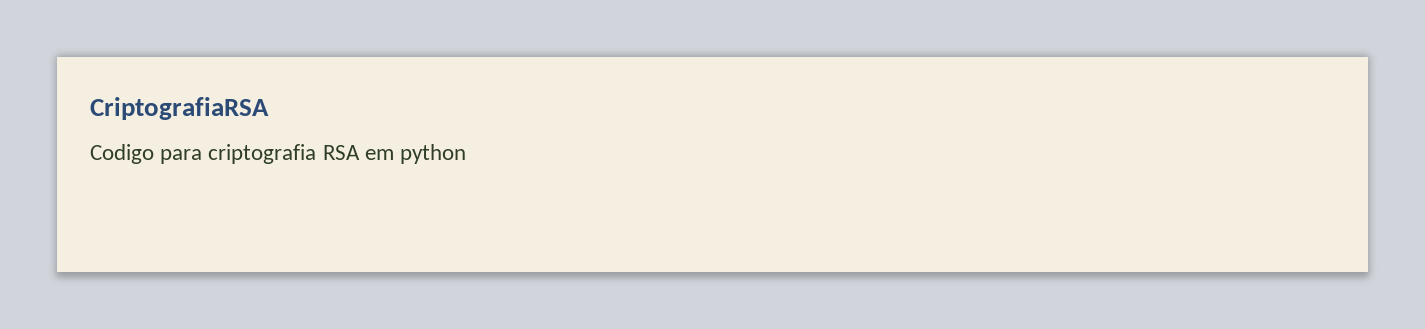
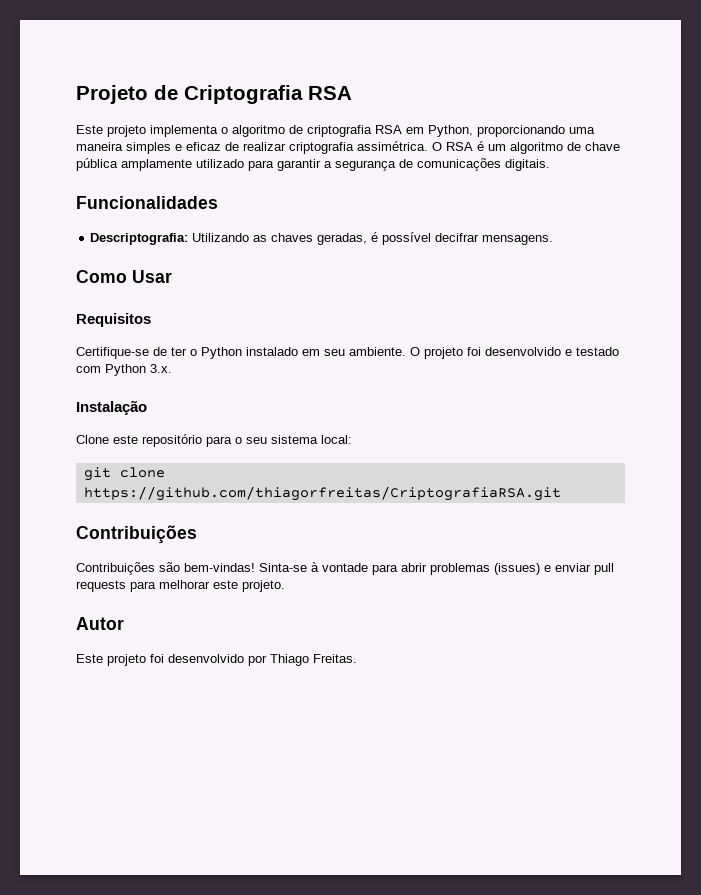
- CriptografiaRSA
- Codigo para criptografia RSA em python
+ Projeto de Criptografia RSA
+ Este projeto implementa o algoritmo de criptografia RSA em Python, proporcionando uma maneira simples e eficaz de realizar criptografia assimétrica. O RSA é um algoritmo de chave pública amplamente utilizado para garantir a segurança de comunicações digitais.
+ Funcionalidades
+ Descriptografia: Utilizando as chaves geradas, é possível decifrar mensagens.
+ Como Usar
+ Requisitos
+ Certifique-se de ter o Python instalado em seu ambiente. O projeto foi desenvolvido e testado com Python 3.x.
+ Instalação
+ Clone este repositório para o seu sistema local:
+ git clone https://github.com/thiagorfreitas/CriptografiaRSA.git
+ Contribuições
+ Contribuições são bem-vindas! Sinta-se à vontade para abrir problemas (issues) e enviar pull requests para melhorar este projeto.
+ Autor
+ Este projeto foi desenvolvido por Thiago Freitas.

